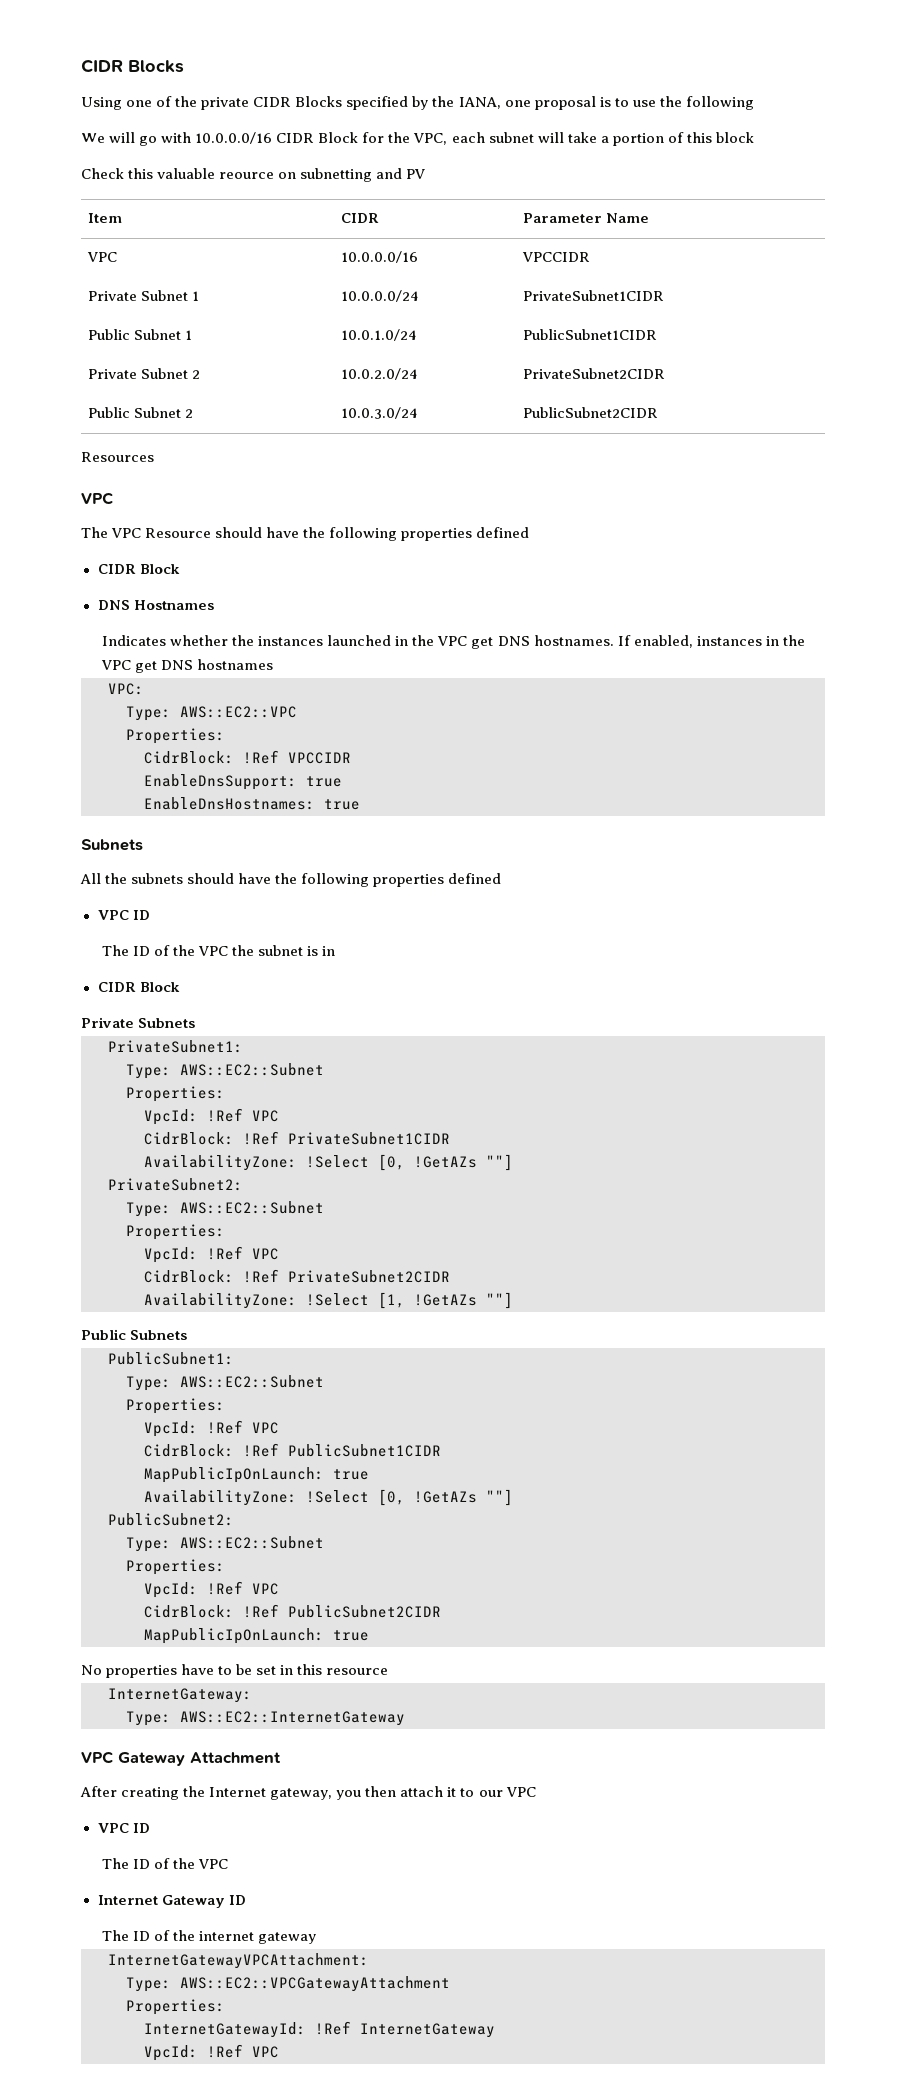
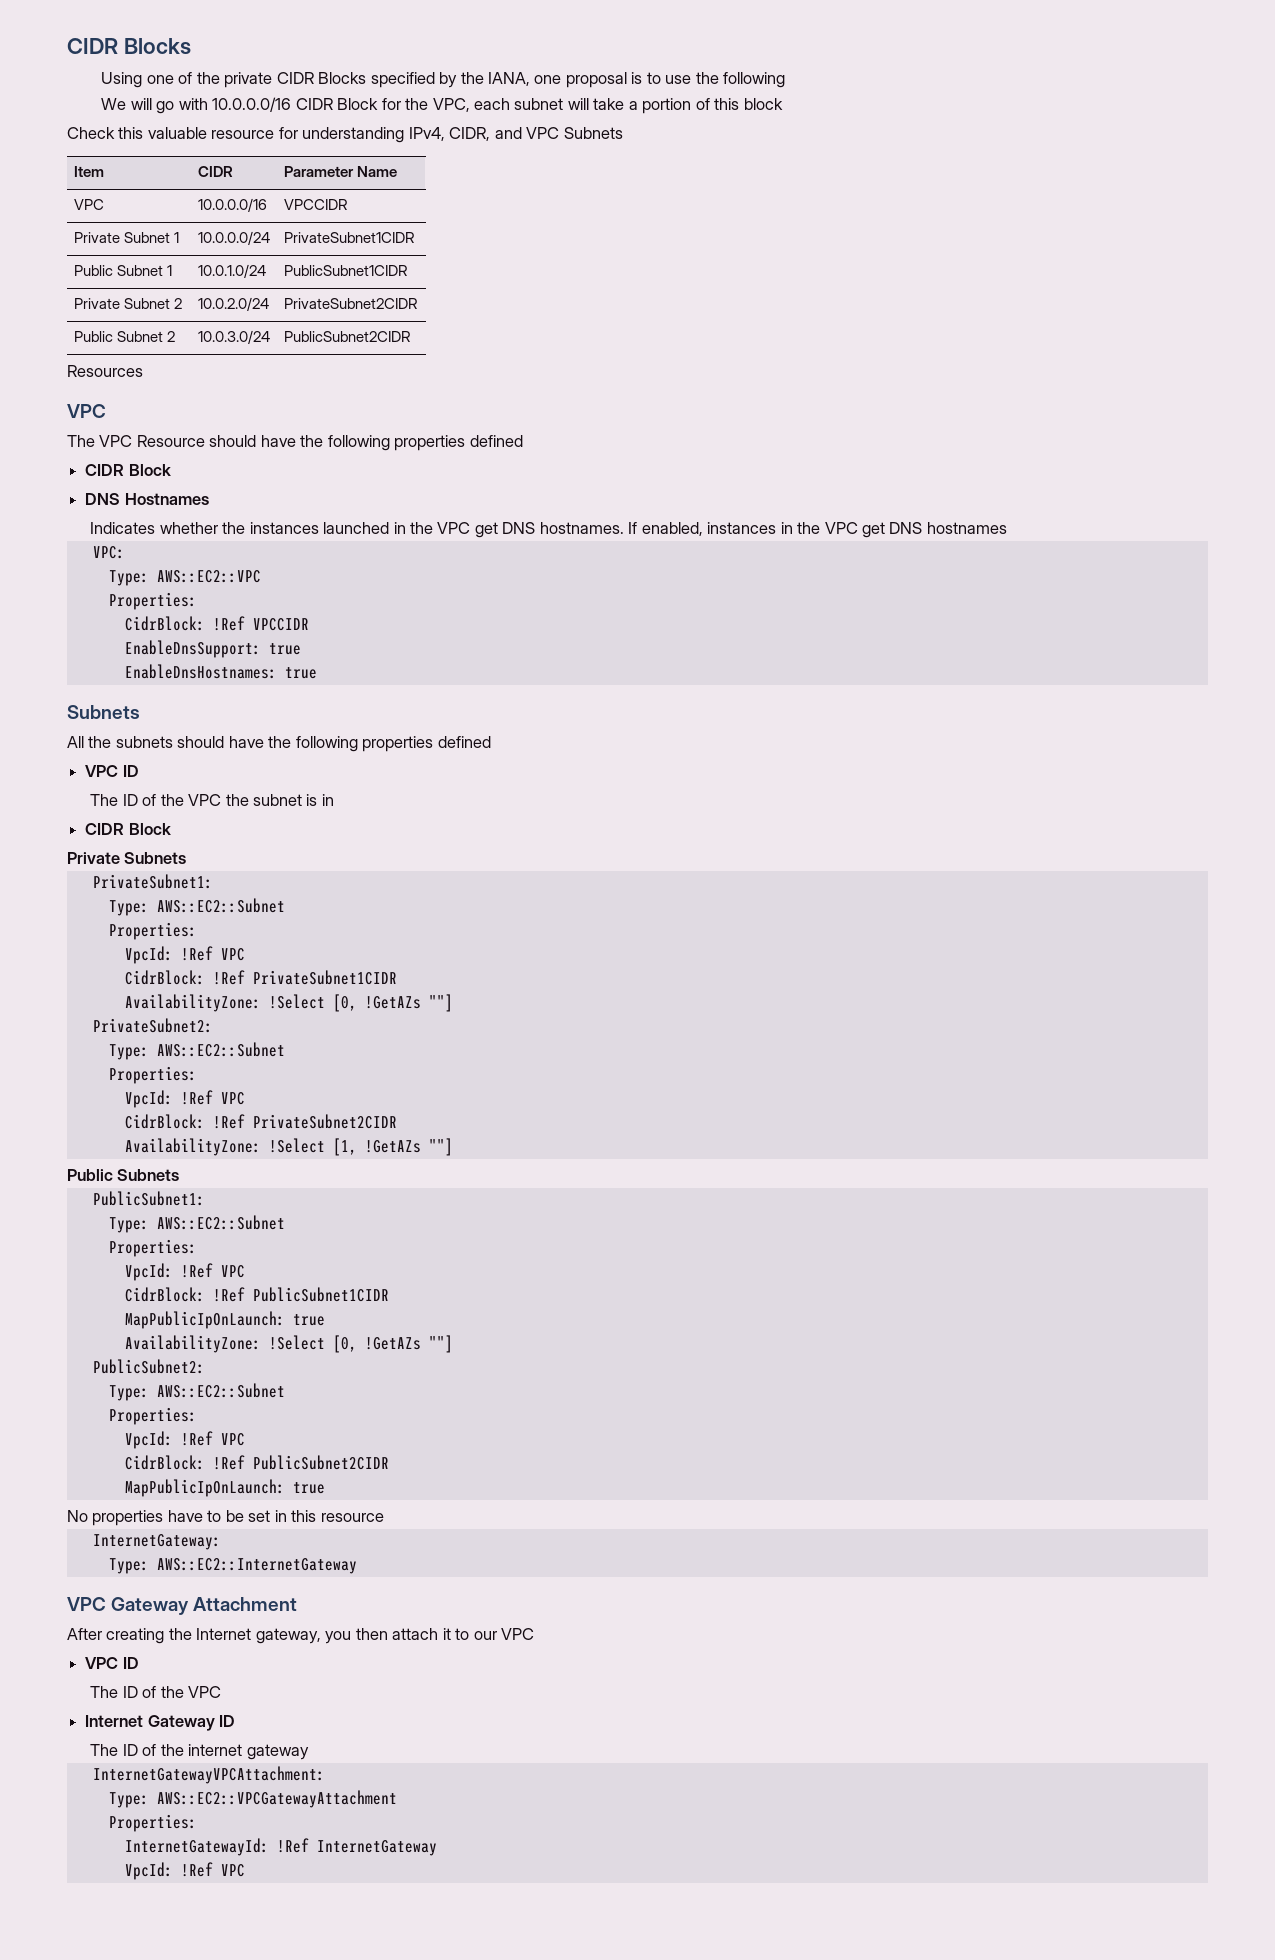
- Check this valuable reource on subnetting and PV
+ Check this valuable resource for understanding IPv4, CIDR, and VPC Subnets

